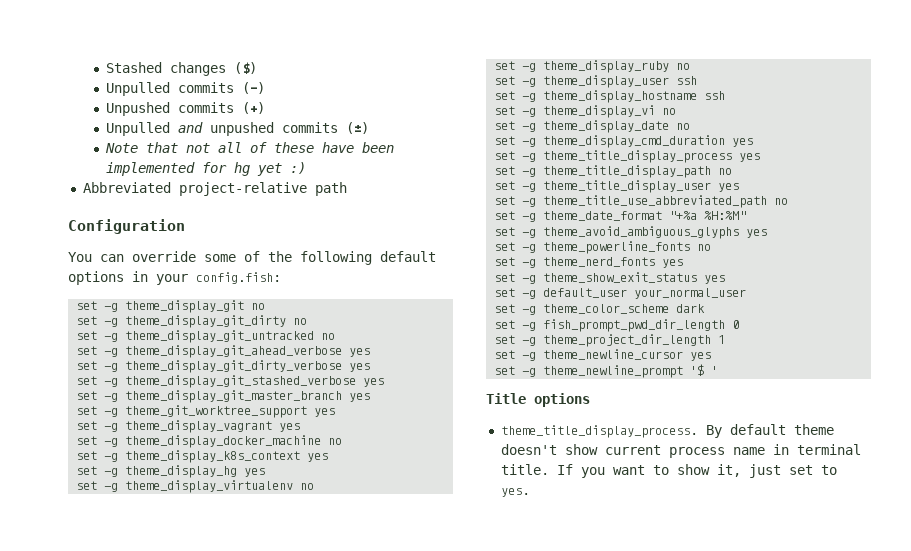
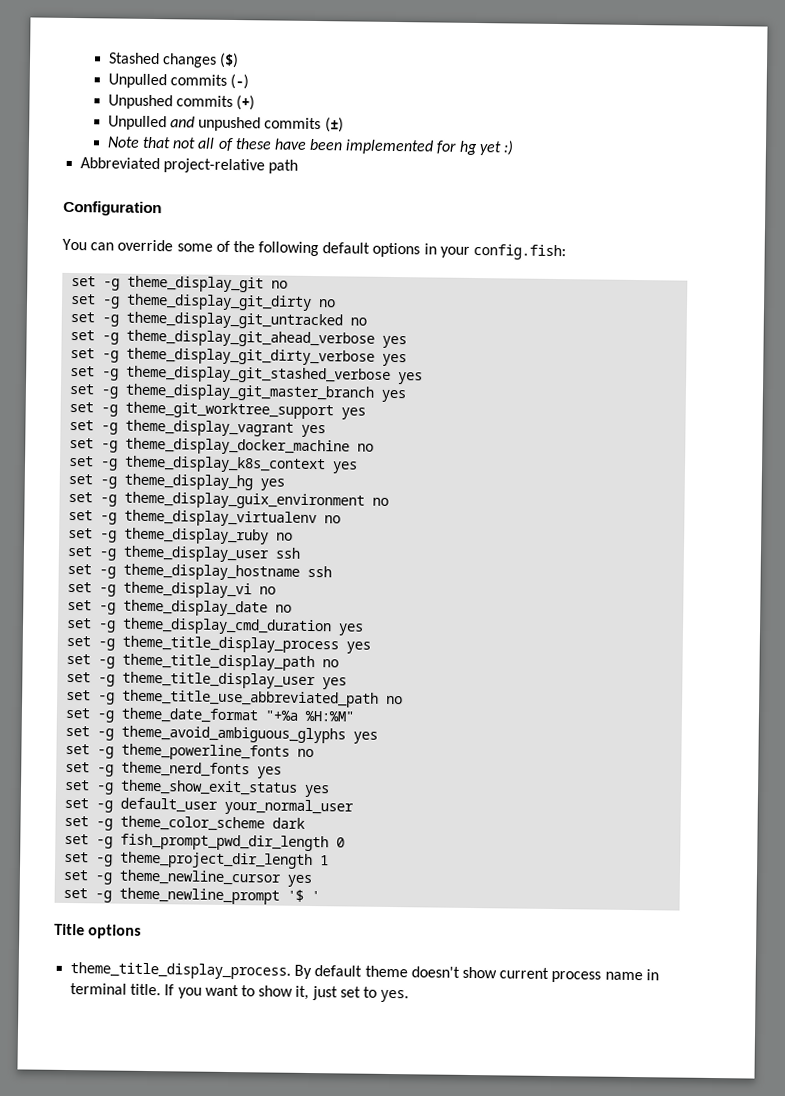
+ set -g theme_display_guix_environment no

